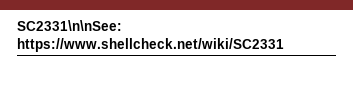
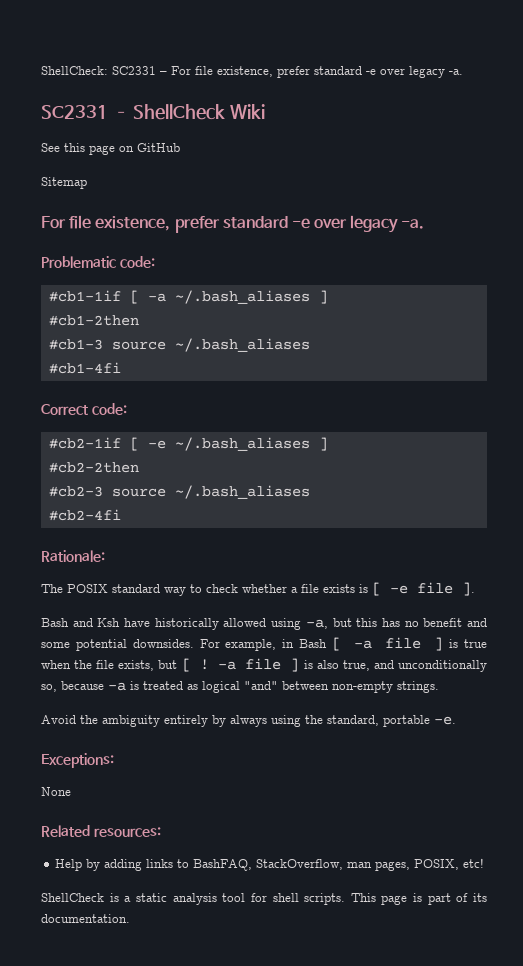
- SC2331\n\nSee: https://www.shellcheck.net/wiki/SC2331
+ ShellCheck: SC2331 – For file existence, prefer standard -e over legacy -a.
+ SC2331 – ShellCheck Wiki
+ See this page on GitHub
+ Sitemap
+ For file existence, prefer standard -e over legacy -a.
+ Problematic code:
+ #cb1-1if [ -a ~/.bash_aliases ]
+ #cb1-2then
+ #cb1-3 source ~/.bash_aliases
+ #cb1-4fi
+ Correct code:
+ #cb2-1if [ -e ~/.bash_aliases ]
+ #cb2-2then
+ #cb2-3 source ~/.bash_aliases
+ #cb2-4fi
+ Rationale:
+ The POSIX standard way to check whether a file exists is [ -e file ].
+ Bash and Ksh have historically allowed using -a, but this has no benefit and some potential downsides. For example, in Bash [ -a file ] is true when the file exists, but [ ! -a file ] is also true, and unconditionally so, because -a is treated as logical "and" between non-empty strings.
+ Avoid the ambiguity entirely by always using the standard, portable -e.
+ Exceptions:
+ None
+ Related resources:
+ Help by adding links to BashFAQ, StackOverflow, man pages, POSIX, etc!
+ ShellCheck is a static analysis tool for shell scripts. This page is part of its documentation.

